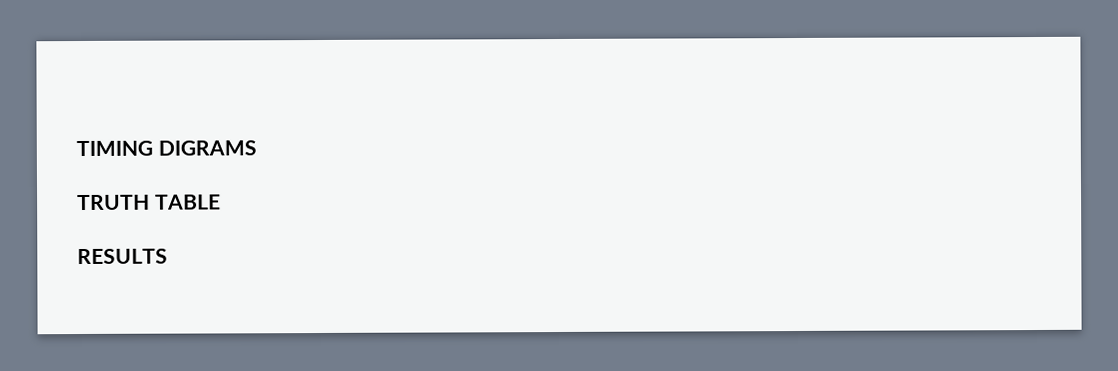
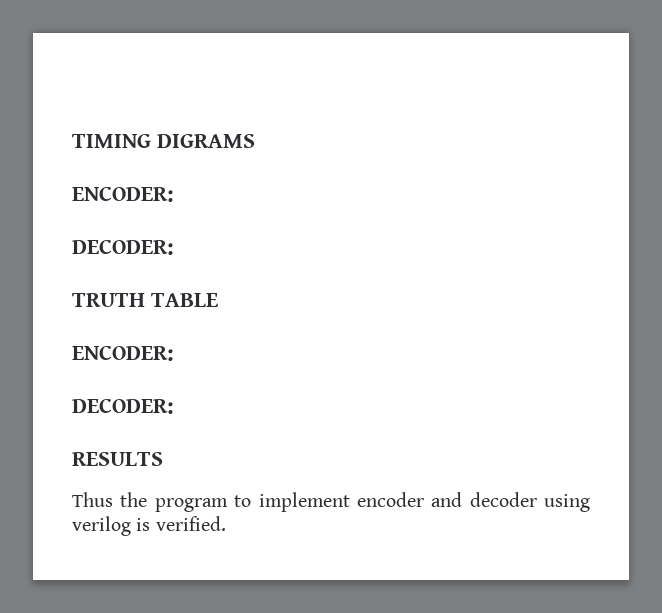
  TIMING DIGRAMS
+ ENCODER:
+ DECODER:
  TRUTH TABLE
+ ENCODER:
+ DECODER:
+ Thus the program to implement encoder and decoder using verilog is verified.

